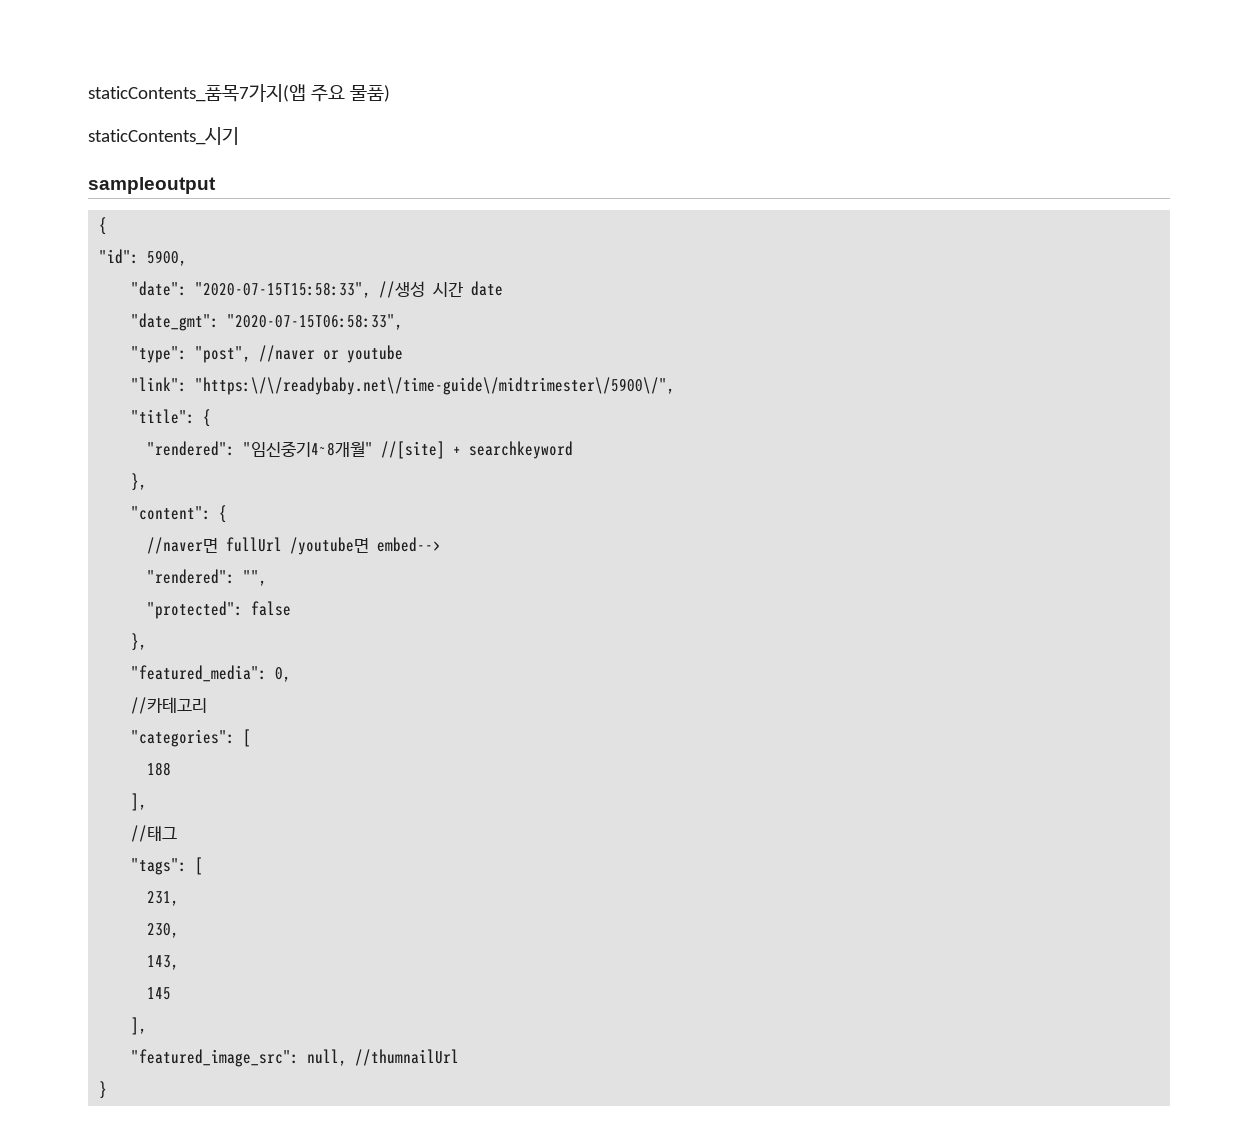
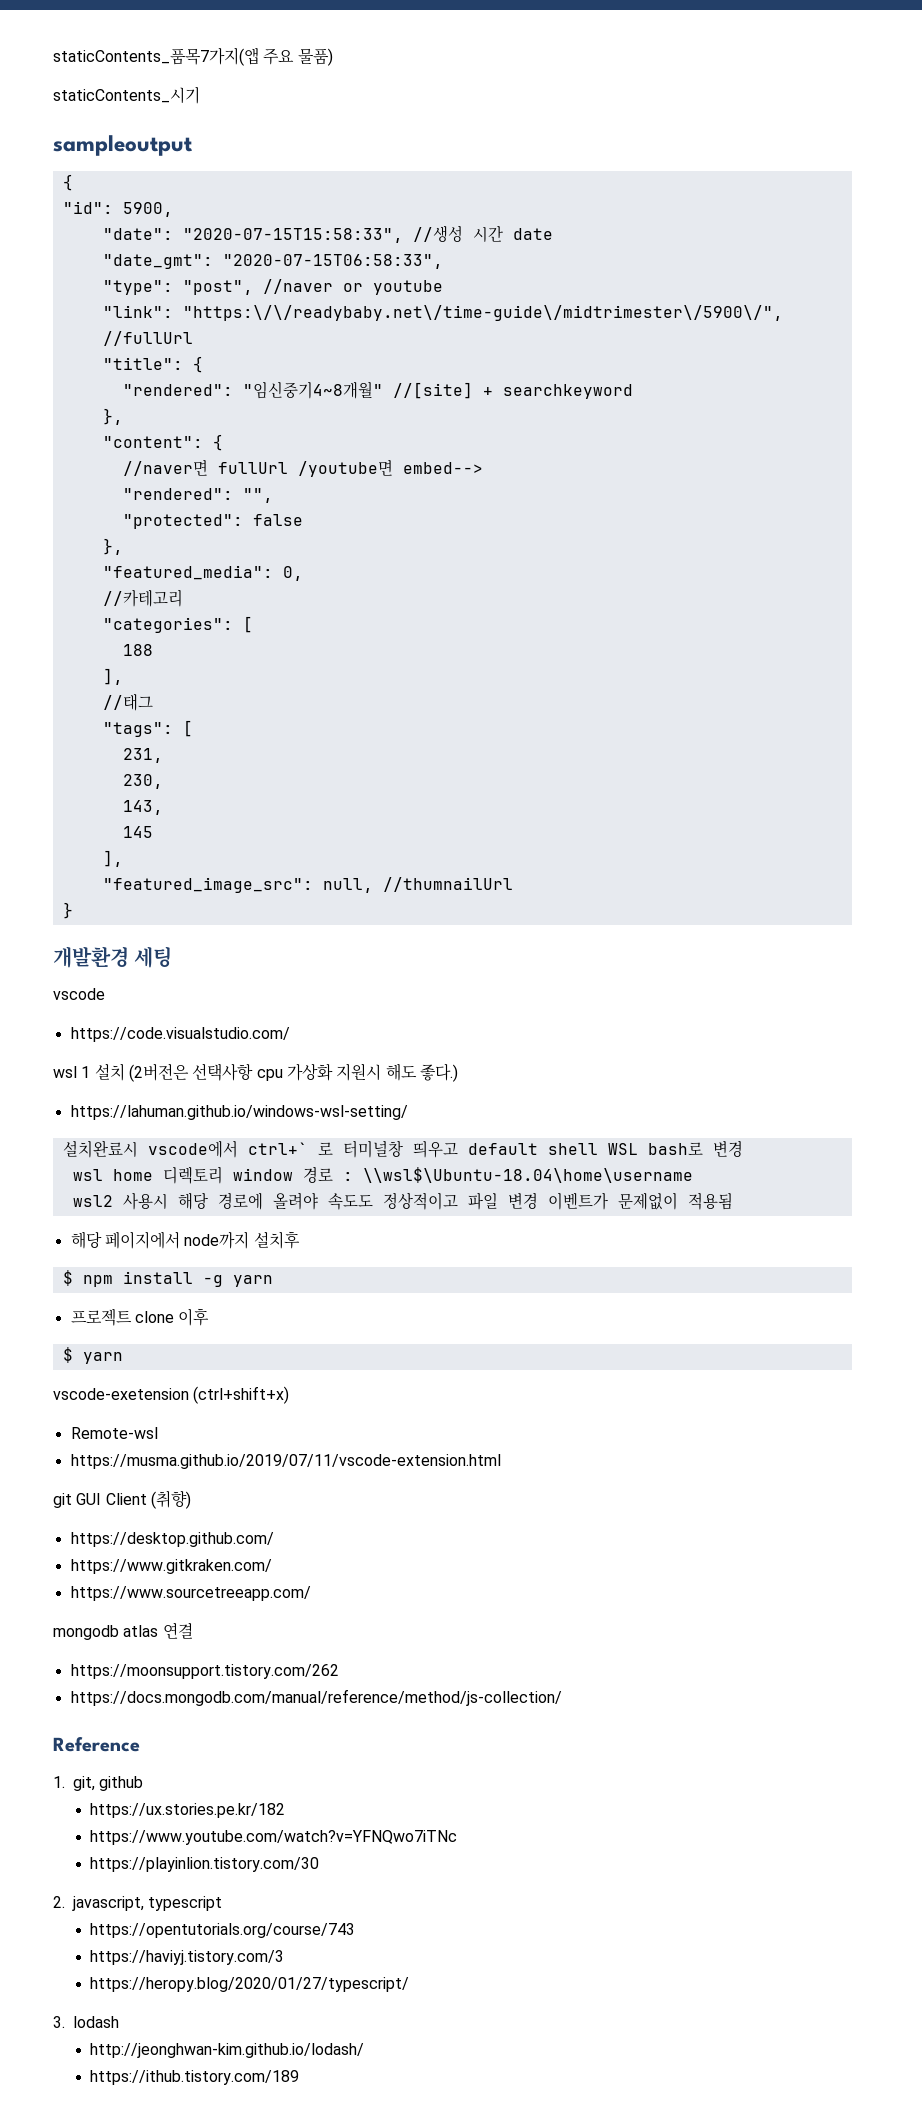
- "link": "https:\/\/readybaby.net\/time-guide\/midtrimester\/5900\/",
+ "link": "https:\/\/readybaby.net\/time-guide\/midtrimester\/5900\/", //fullUrl
+ 개발환경 세팅
+ vscode
+ https://code.visualstudio.com/
+ wsl 1 설치 (2버전은 선택사항 cpu 가상화 지원시 해도 좋다.)
+ https://lahuman.github.io/windows-wsl-setting/
+ 설치완료시 vscode에서 ctrl+` 로 터미널창 띄우고 default shell WSL bash로 변경
+ wsl home 디렉토리 window 경로 : \\wsl$\Ubuntu-18.04\home\username
+ wsl2 사용시 해당 경로에 올려야 속도도 정상적이고 파일 변경 이벤트가 문제없이 적용됨
+ 해당 페이지에서 node까지 설치후
+ $ npm install -g yarn
+ 프로젝트 clone 이후
+ $ yarn
+ vscode-exetension (ctrl+shift+x)
+ Remote-wsl
+ https://musma.github.io/2019/07/11/vscode-extension.html
+ git GUI Client (취향)
+ https://desktop.github.com/
+ https://www.gitkraken.com/
+ https://www.sourcetreeapp.com/
+ mongodb atlas 연결
+ https://moonsupport.tistory.com/262
+ https://docs.mongodb.com/manual/reference/method/js-collection/
+ Reference
+ 1. git, github
+ https://ux.stories.pe.kr/182
+ https://www.youtube.com/watch?v=YFNQwo7iTNc
+ https://playinlion.tistory.com/30
+ 2. javascript, typescript
+ https://opentutorials.org/course/743
+ https://haviyj.tistory.com/3
+ https://heropy.blog/2020/01/27/typescript/
+ 3. lodash
+ http://jeonghwan-kim.github.io/lodash/
+ https://ithub.tistory.com/189

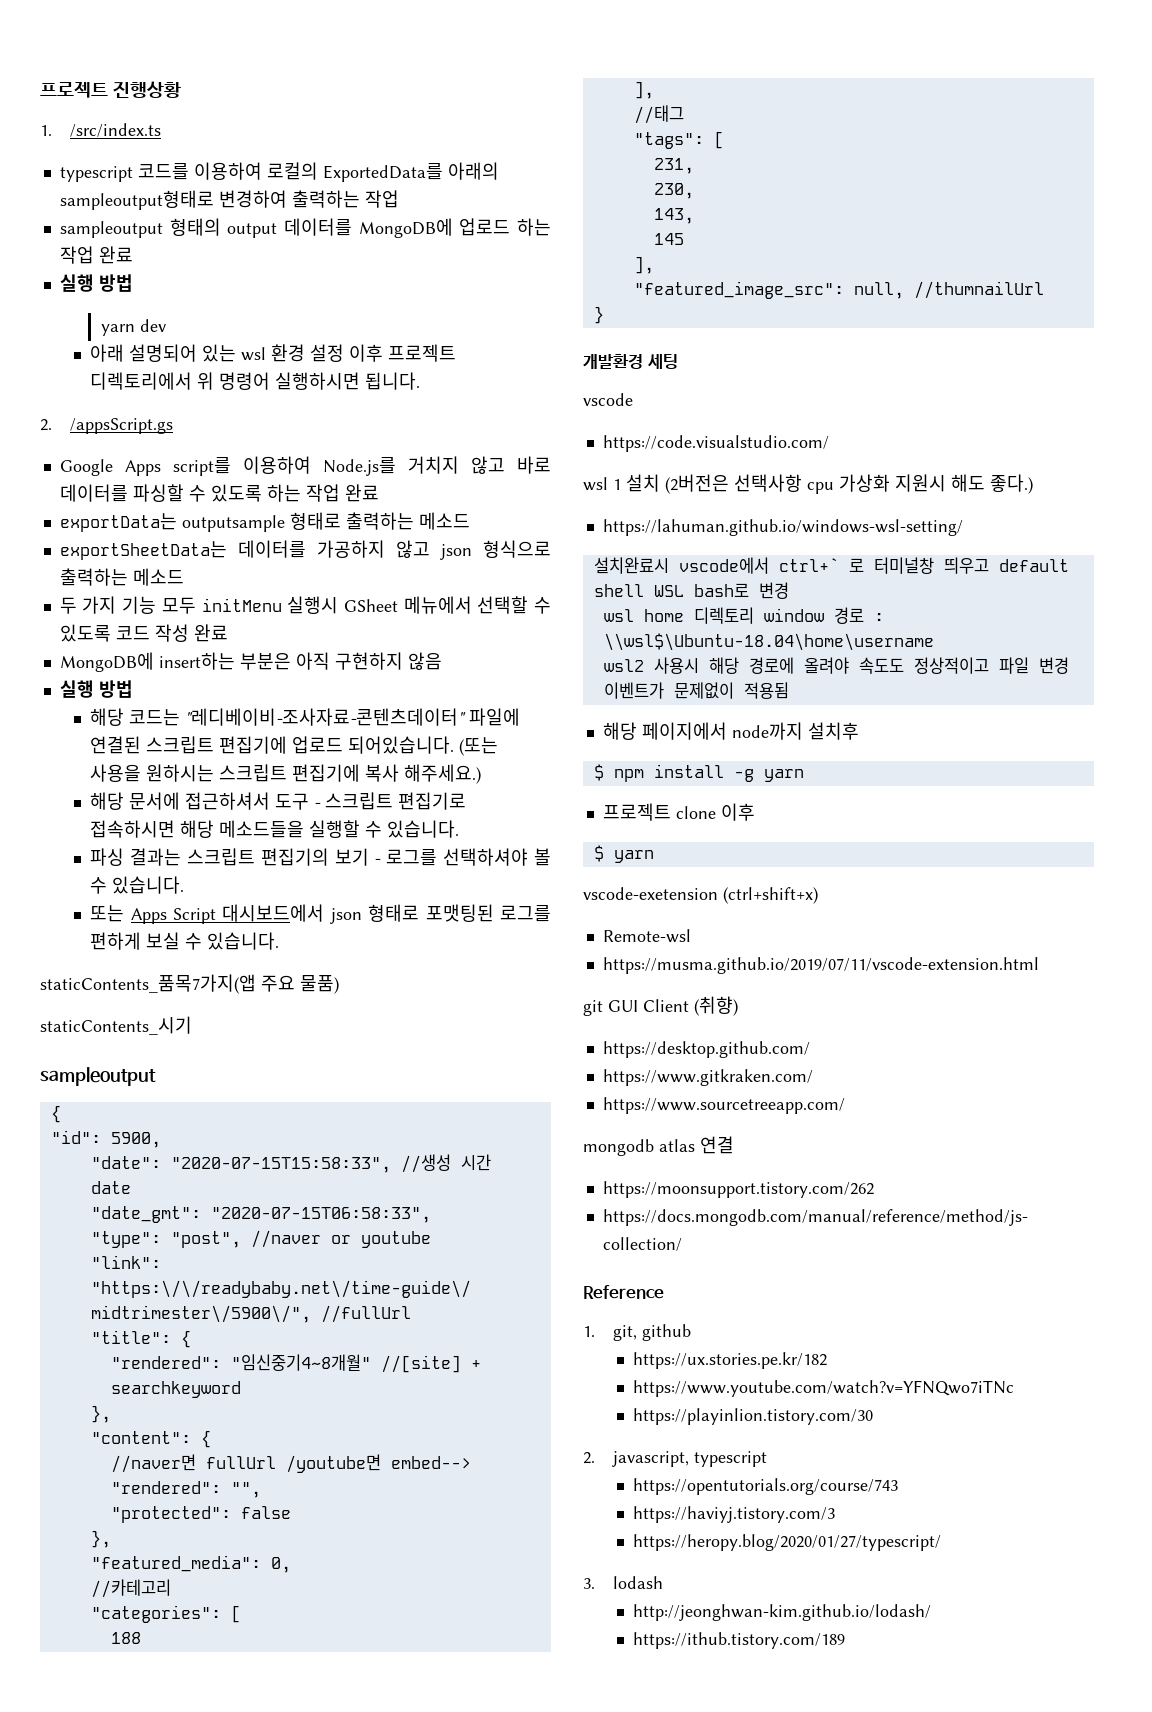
+ 프로젝트 진행상황
+ 1. /src/index.ts
+ typescript 코드를 이용하여 로컬의 ExportedData를 아래의 sampleoutput형태로 변경하여 출력하는 작업
+ sampleoutput 형태의 output 데이터를 MongoDB에 업로드 하는 작업 완료
+ 실행 방법
+ yarn dev
+ 아래 설명되어 있는 wsl 환경 설정 이후 프로젝트 디렉토리에서 위 명령어 실행하시면 됩니다.
+ 2. /appsScript.gs
+ Google Apps script를 이용하여 Node.js를 거치지 않고 바로 데이터를 파싱할 수 있도록 하는 작업 완료
+ exportData는 outputsample 형태로 출력하는 메소드
+ exportSheetData는 데이터를 가공하지 않고 json 형식으로 출력하는 메소드
+ 두 가지 기능 모두 initMenu 실행시 GSheet 메뉴에서 선택할 수 있도록 코드 작성 완료
+ MongoDB에 insert하는 부분은 아직 구현하지 않음
+ 실행 방법
+ 해당 코드는 "레디베이비-조사자료-콘텐츠데이터" 파일에 연결된 스크립트 편집기에 업로드 되어있습니다. (또는 사용을 원하시는 스크립트 편집기에 복사 해주세요.)
+ 해당 문서에 접근하셔서 도구 - 스크립트 편집기로 접속하시면 해당 메소드들을 실행할 수 있습니다.
+ 파싱 결과는 스크립트 편집기의 보기 - 로그를 선택하셔야 볼 수 있습니다.
+ 또는 Apps Script 대시보드에서 json 형태로 포맷팅된 로그를 편하게 보실 수 있습니다.

